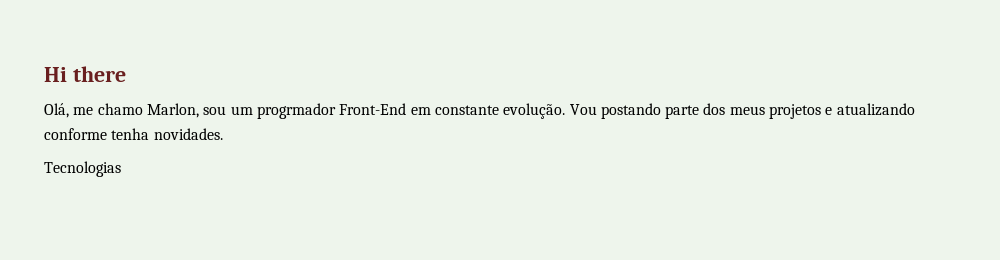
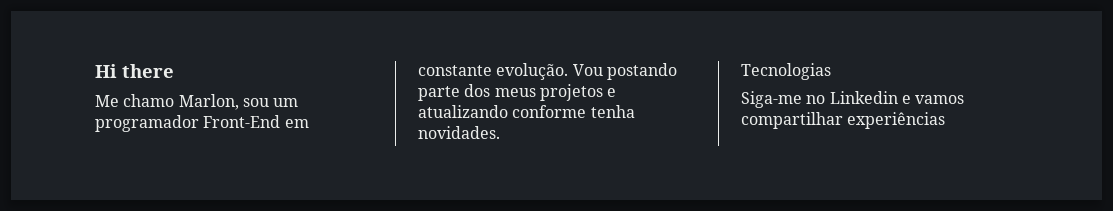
- Olá, me chamo Marlon, sou um progrmador Front-End em constante evolução.
+ Me chamo Marlon, sou um programador Front-End em constante evolução.
+ Siga-me no Linkedin e vamos compartilhar experiências

